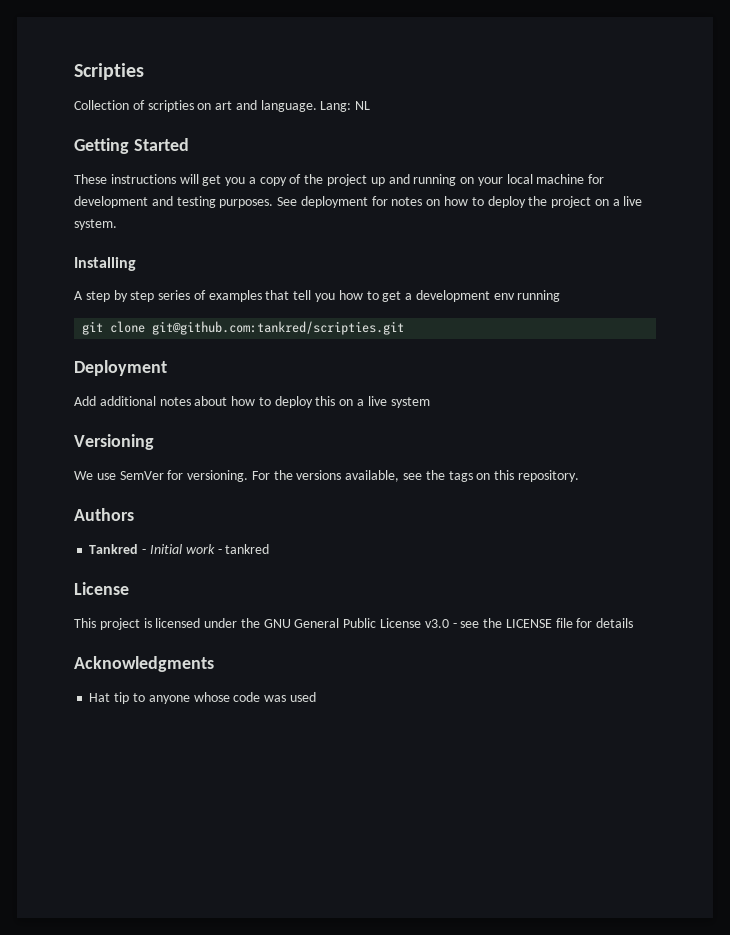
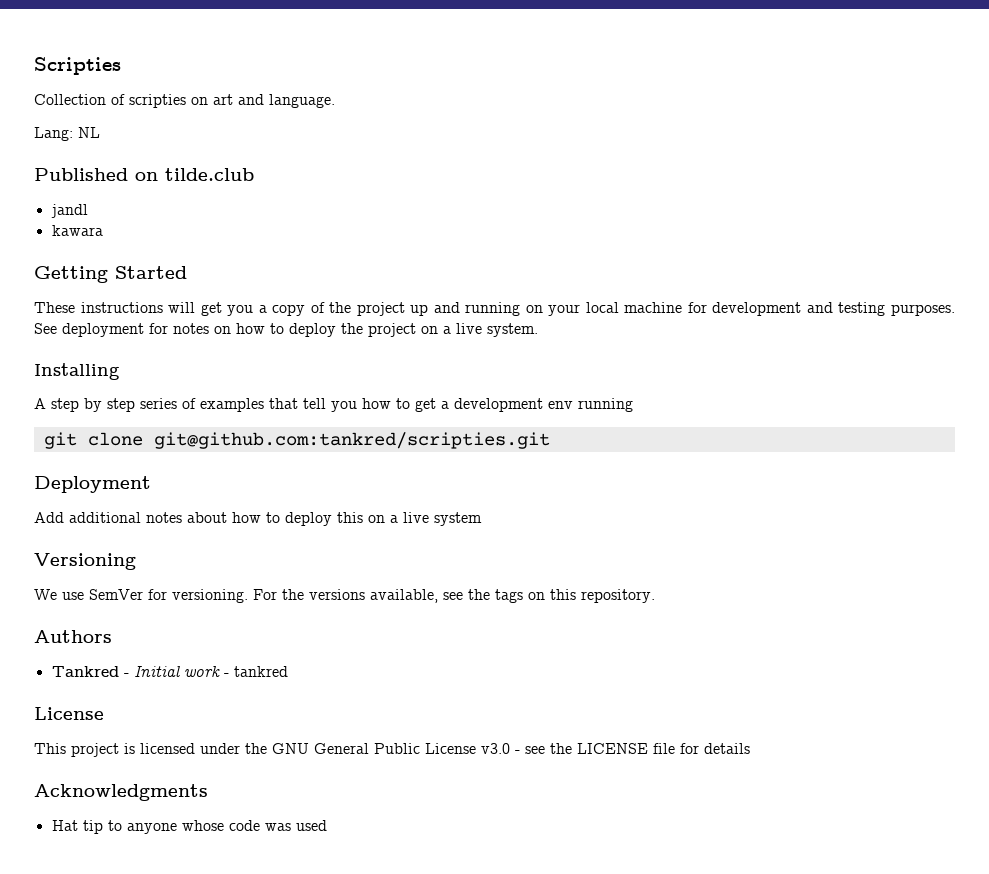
- Collection of scripties on art and language. Lang: NL
+ Collection of scripties on art and language.
+ Lang: NL
+ Published on tilde.club
+ jandl
+ kawara

